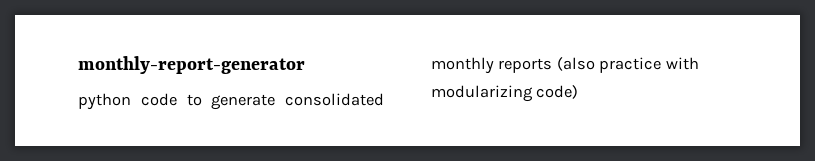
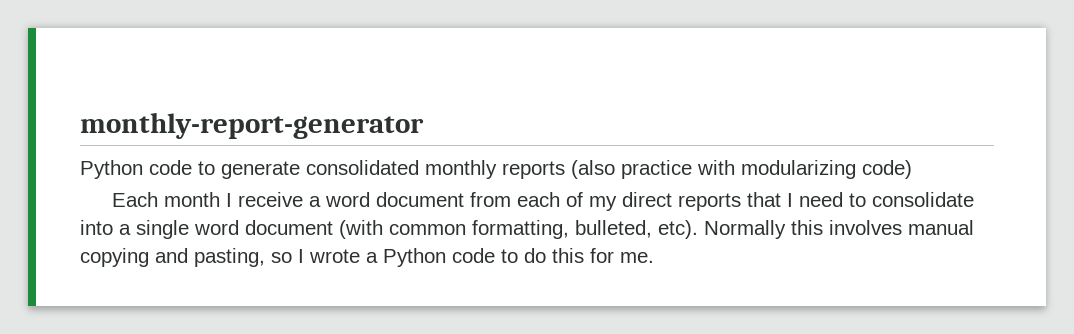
- python code to generate consolidated monthly reports (also practice with modularizing code)
+ Python code to generate consolidated monthly reports (also practice with modularizing code)
+ Each month I receive a word document from each of my direct reports that I need to consolidate into a single word document (with common formatting, bulleted, etc). Normally this involves manual copying and pasting, so I wrote a Python code to do this for me.

